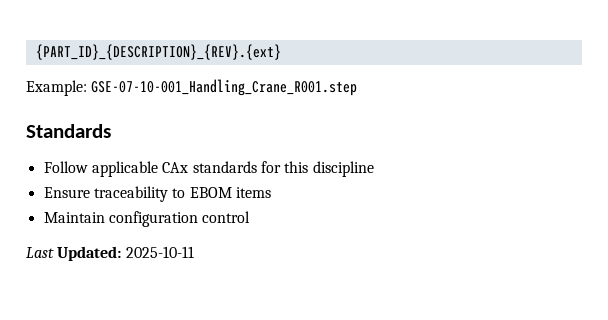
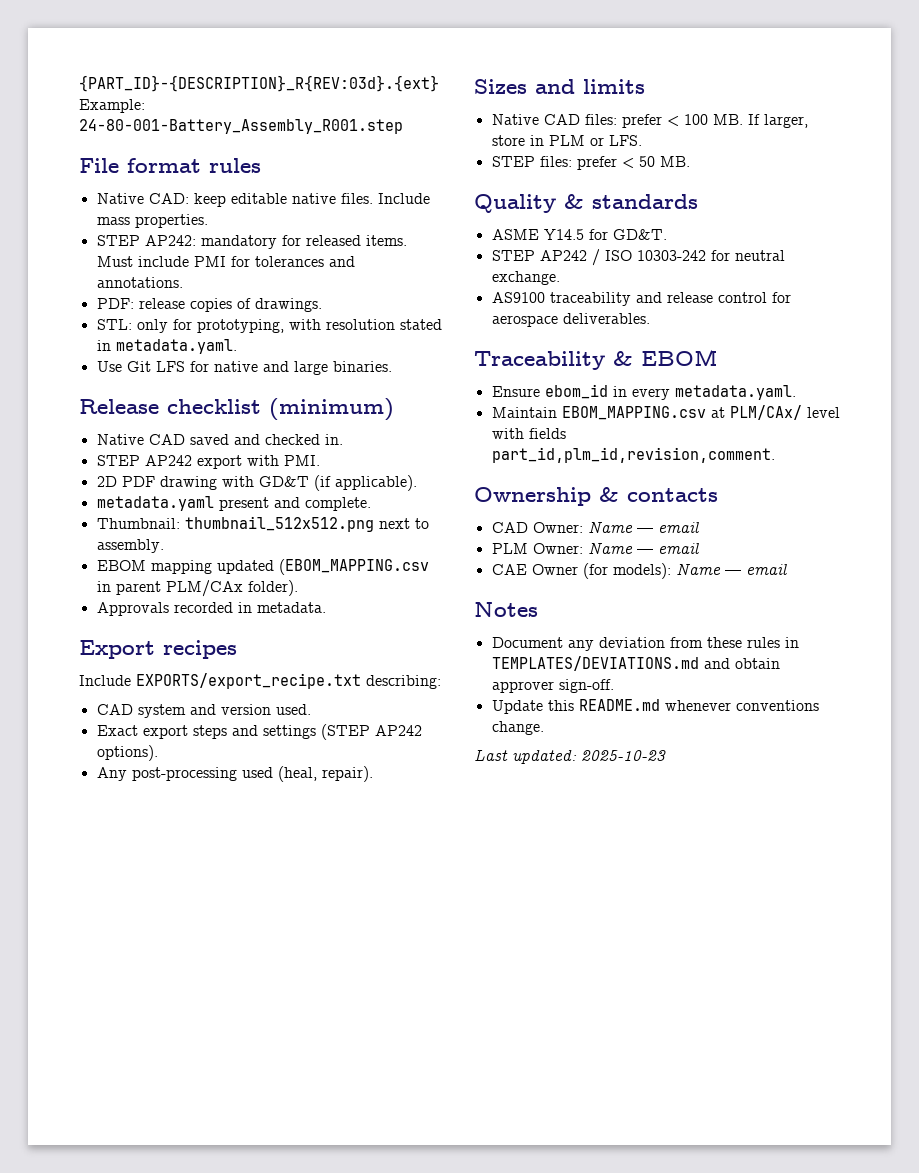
- {PART_ID}_{DESCRIPTION}_{REV}.{ext}
- Example: GSE-07-10-001_Handling_Crane_R001.step
- Standards
- Follow applicable CAx standards for this discipline
- Ensure traceability to EBOM items
- Maintain configuration control
+ {PART_ID}-{DESCRIPTION}_R{REV:03d}.{ext} Example: 24-80-001-Battery_Assembly_R001.step
+ File format rules
+ Native CAD: keep editable native files. Include mass properties.
+ STEP AP242: mandatory for released items. Must include PMI for tolerances and annotations.
+ PDF: release copies of drawings.
+ STL: only for prototyping, with resolution stated in metadata.yaml.
+ Use Git LFS for native and large binaries.
+ Release checklist (minimum)
+ Native CAD saved and checked in.
+ STEP AP242 export with PMI.
+ 2D PDF drawing with GD&T (if applicable).
+ metadata.yaml present and complete.
+ Thumbnail: thumbnail_512x512.png next to assembly.
+ EBOM mapping updated (EBOM_MAPPING.csv in parent PLM/CAx folder).
+ Approvals recorded in metadata.
+ Export recipes
+ Include EXPORTS/export_recipe.txt describing:
+ CAD system and version used.
+ Exact export steps and settings (STEP AP242 options).
+ Any post-processing used (heal, repair).
+ Sizes and limits
+ Native CAD files: prefer < 100 MB. If larger, store in PLM or LFS.
+ STEP files: prefer < 50 MB.
+ Quality & standards
+ ASME Y14.5 for GD&T.
+ STEP AP242 / ISO 10303-242 for neutral exchange.
+ AS9100 traceability and release control for aerospace deliverables.
+ Traceability & EBOM
+ Ensure ebom_id in every metadata.yaml.
+ Maintain EBOM_MAPPING.csv at PLM/CAx/ level with fields part_id,plm_id,revision,comment.
+ Ownership & contacts
+ CAD Owner: Name — email
+ PLM Owner: Name — email
+ CAE Owner (for models): Name — email
+ Notes
+ Document any deviation from these rules in TEMPLATES/DEVIATIONS.md and obtain approver sign-off.
+ Update this README.md whenever conventions change.
- Last Updated: 2025-10-11
+ Last updated: 2025-10-23

